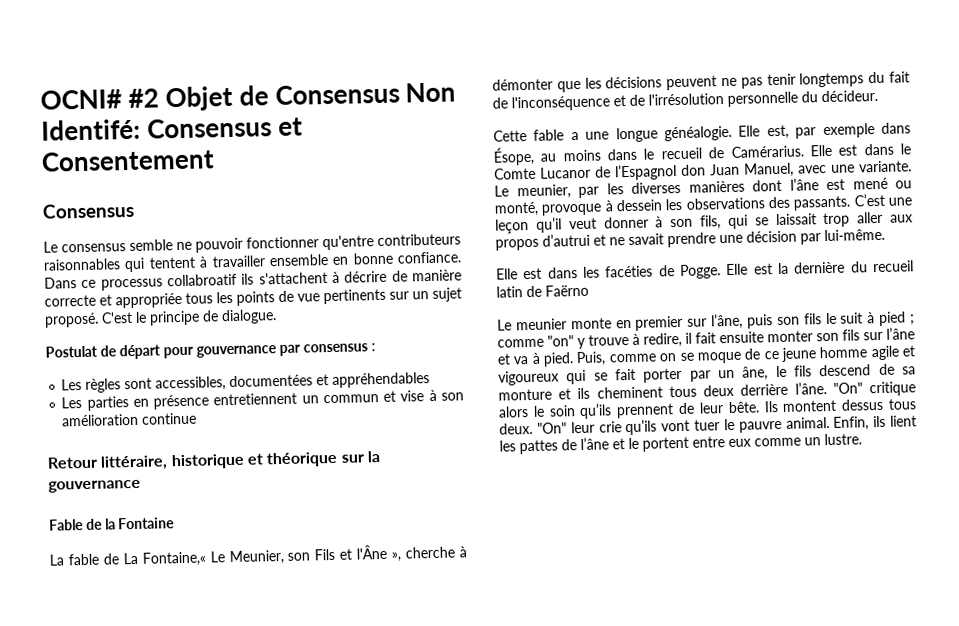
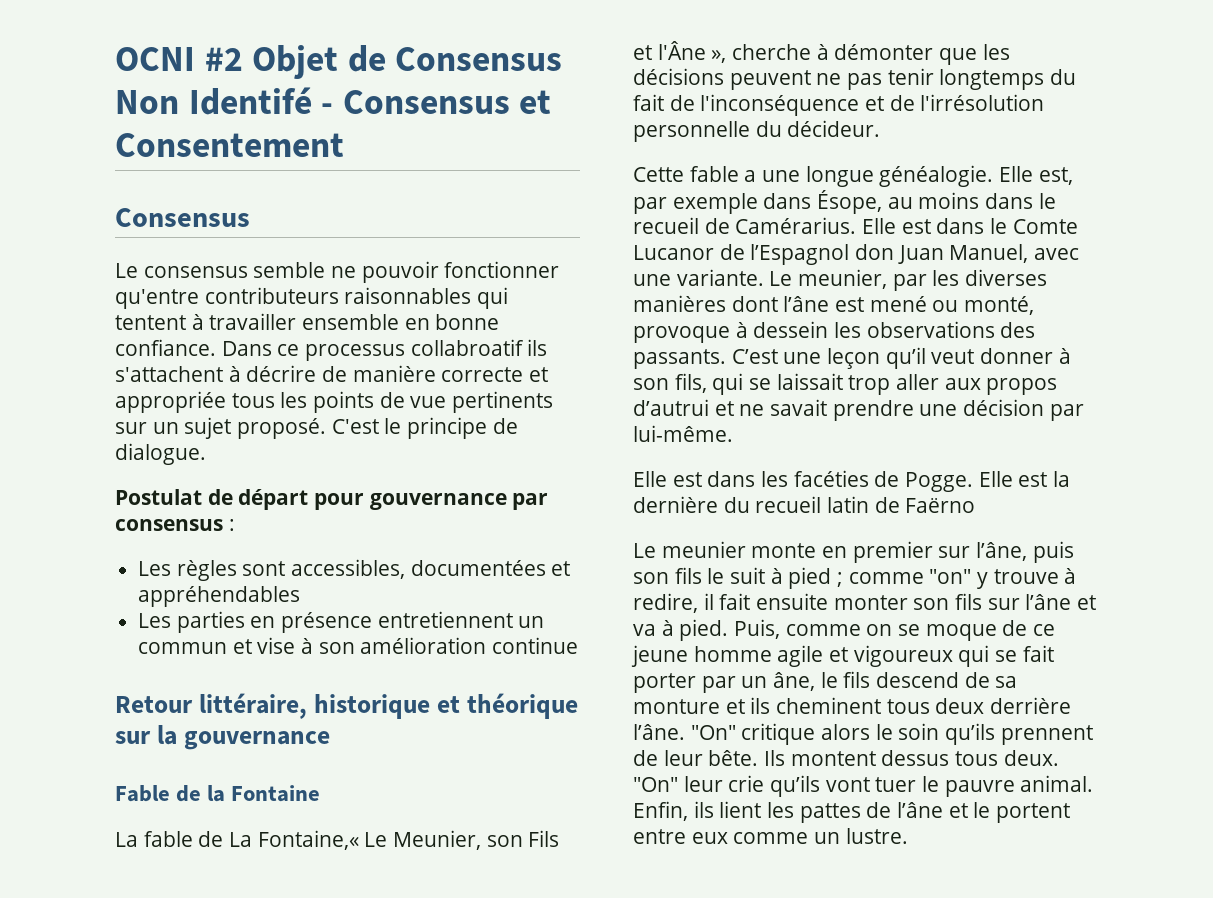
- OCNI# #2 Objet de Consensus Non Identifé: Consensus et Consentement
+ OCNI #2 Objet de Consensus Non Identifé - Consensus et Consentement

